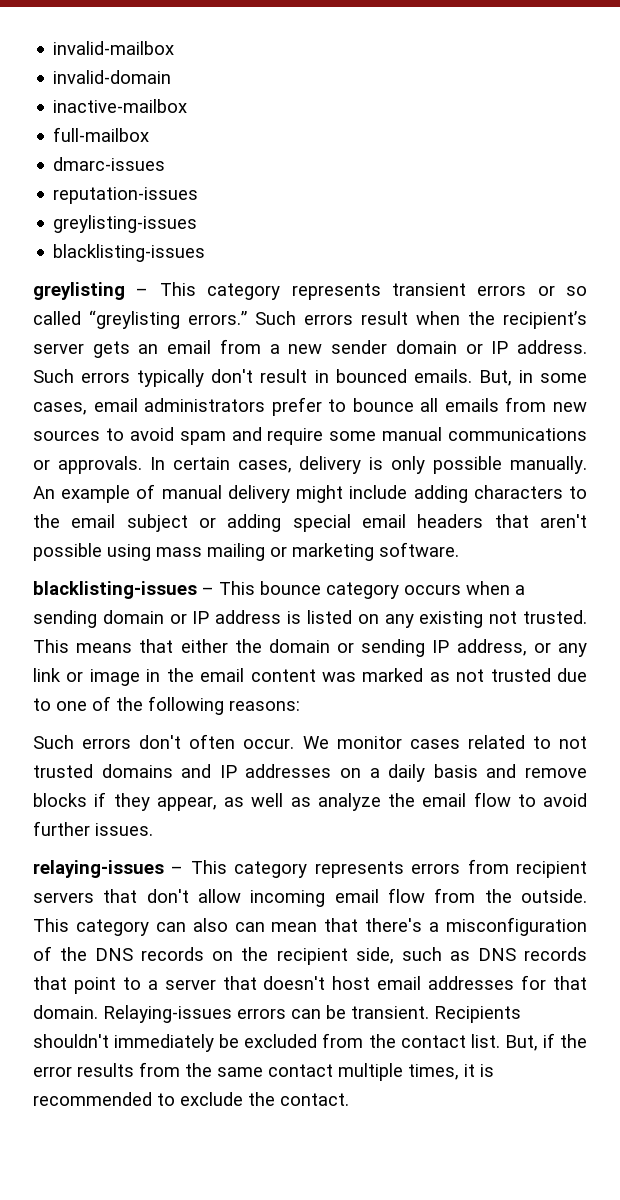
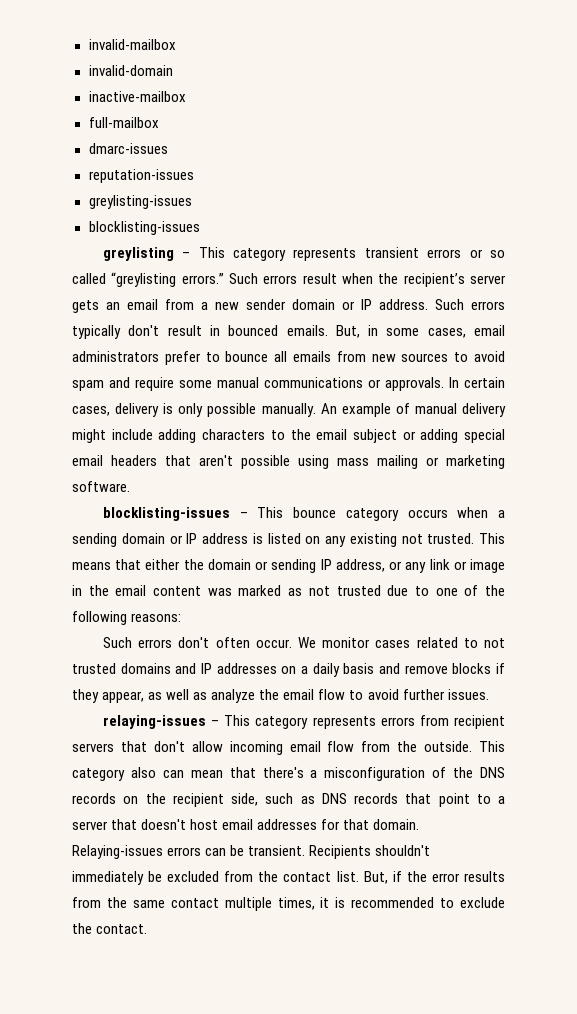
  greylisting-issues
- blacklisting-issues
+ blocklisting-issues
- blacklisting-issues – This bounce category occurs when a sending domain or IP address is listed on any existing not trusted.
+ blocklisting-issues – This bounce category occurs when a sending domain or IP address is listed on any existing not trusted.
- This category can also can mean that there's a misconfiguration of the DNS records on the recipient side, such as DNS records that point to a server that doesn't host email addresses for that domain.
+ This category also can mean that there's a misconfiguration of the DNS records on the recipient side, such as DNS records that point to a server that doesn't host email addresses for that domain.

